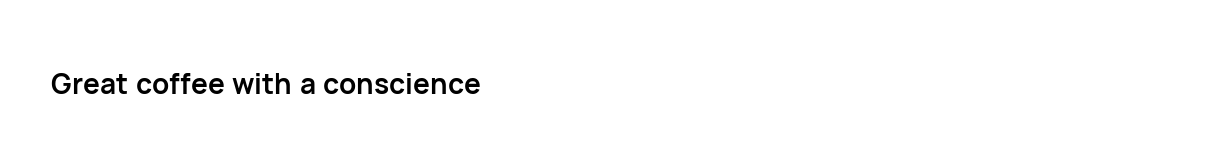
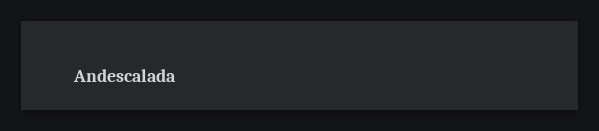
- Great coffee with a conscience
+ Andescalada

